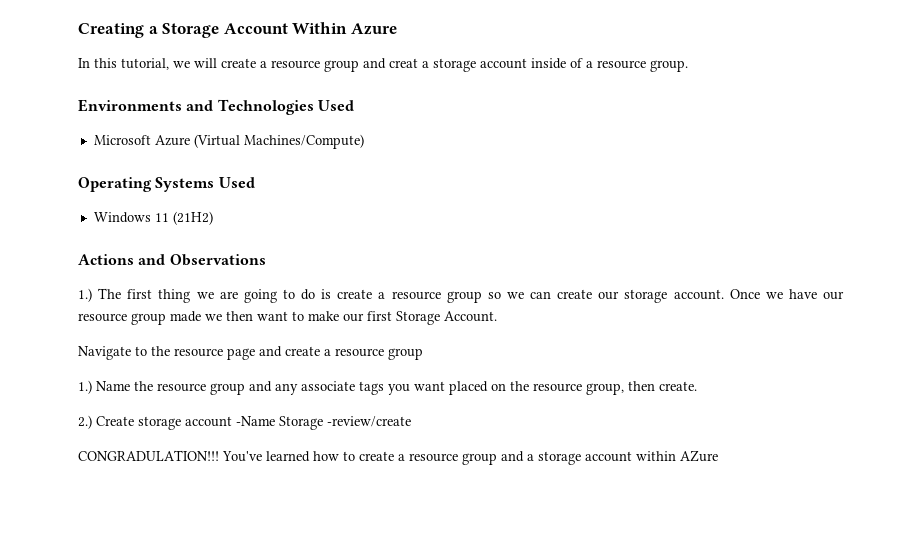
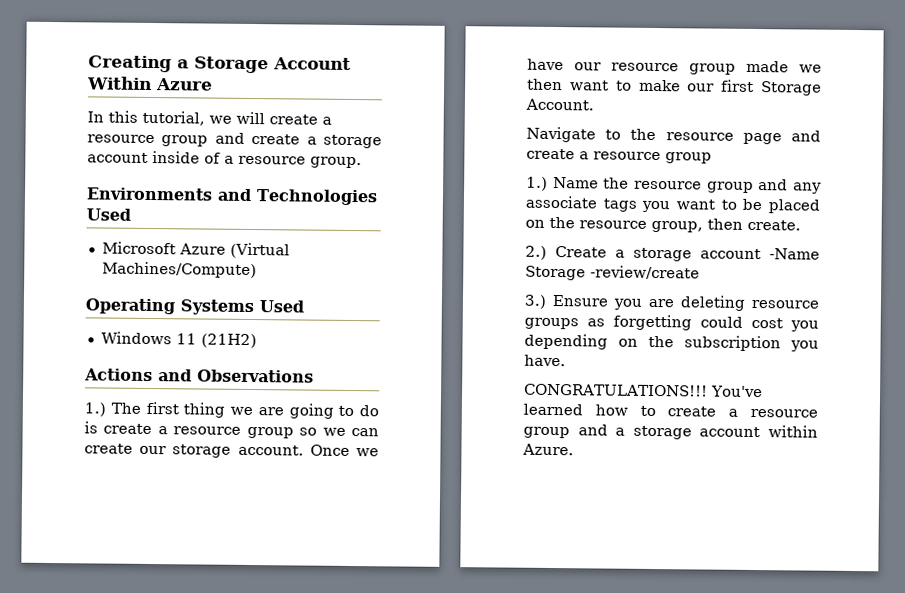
- In this tutorial, we will create a resource group and creat a storage account inside of a resource group.
+ In this tutorial, we will create a resource group and create a storage account inside of a resource group.
- 1.) Name the resource group and any associate tags you want placed on the resource group, then create.
+ 1.) Name the resource group and any associate tags you want to be placed on the resource group, then create.
- 2.) Create storage account -Name Storage -review/create
+ 2.) Create a storage account -Name Storage -review/create
- CONGRADULATION!!!
+ 3.) Ensure you are deleting resource groups as forgetting could cost you depending on the subscription you have.
+ CONGRATULATIONS!!!
- You've learned how to create a resource group and a storage account within AZure
+ You've learned how to create a resource group and a storage account within Azure.

